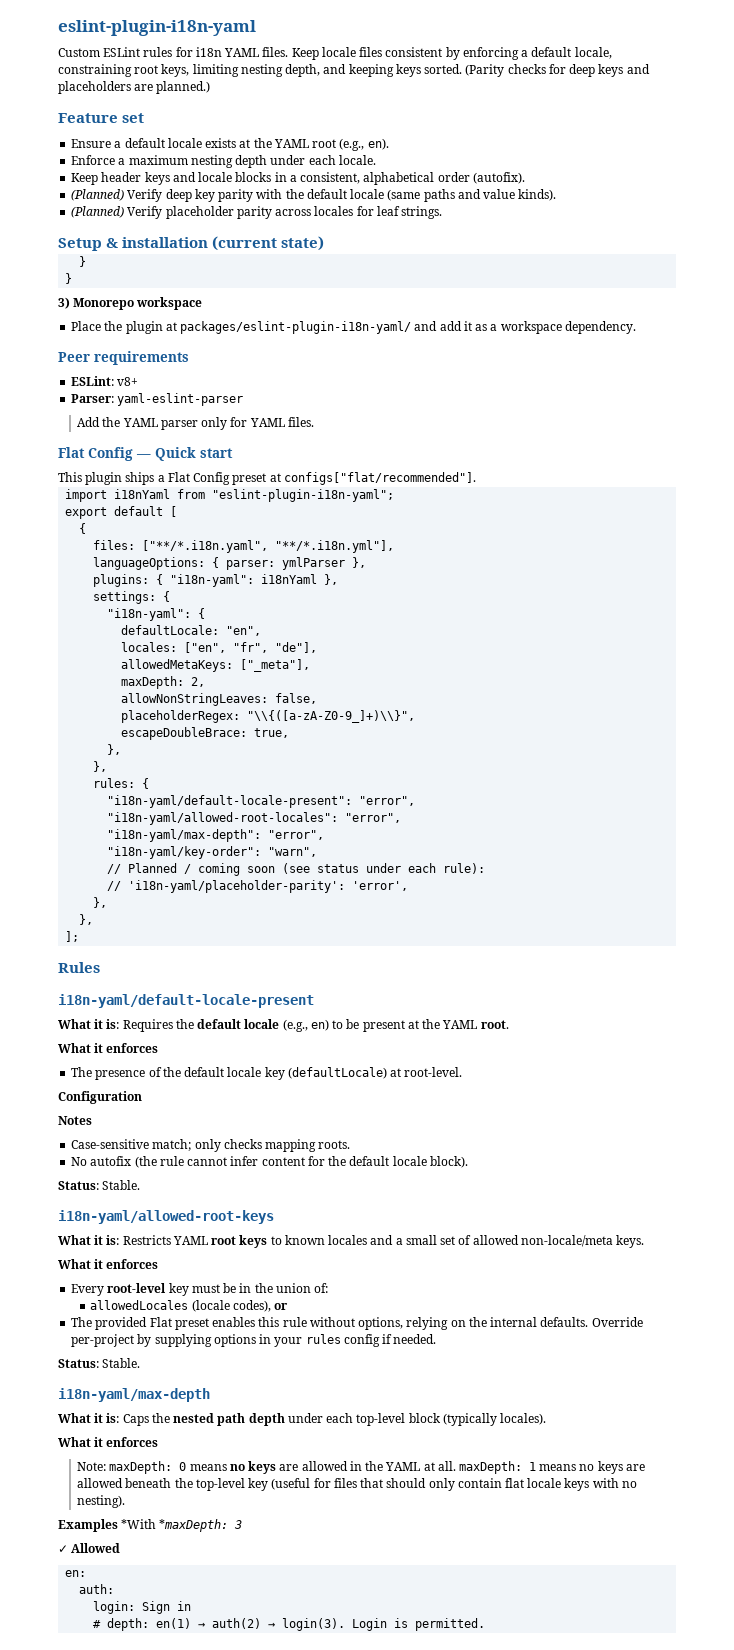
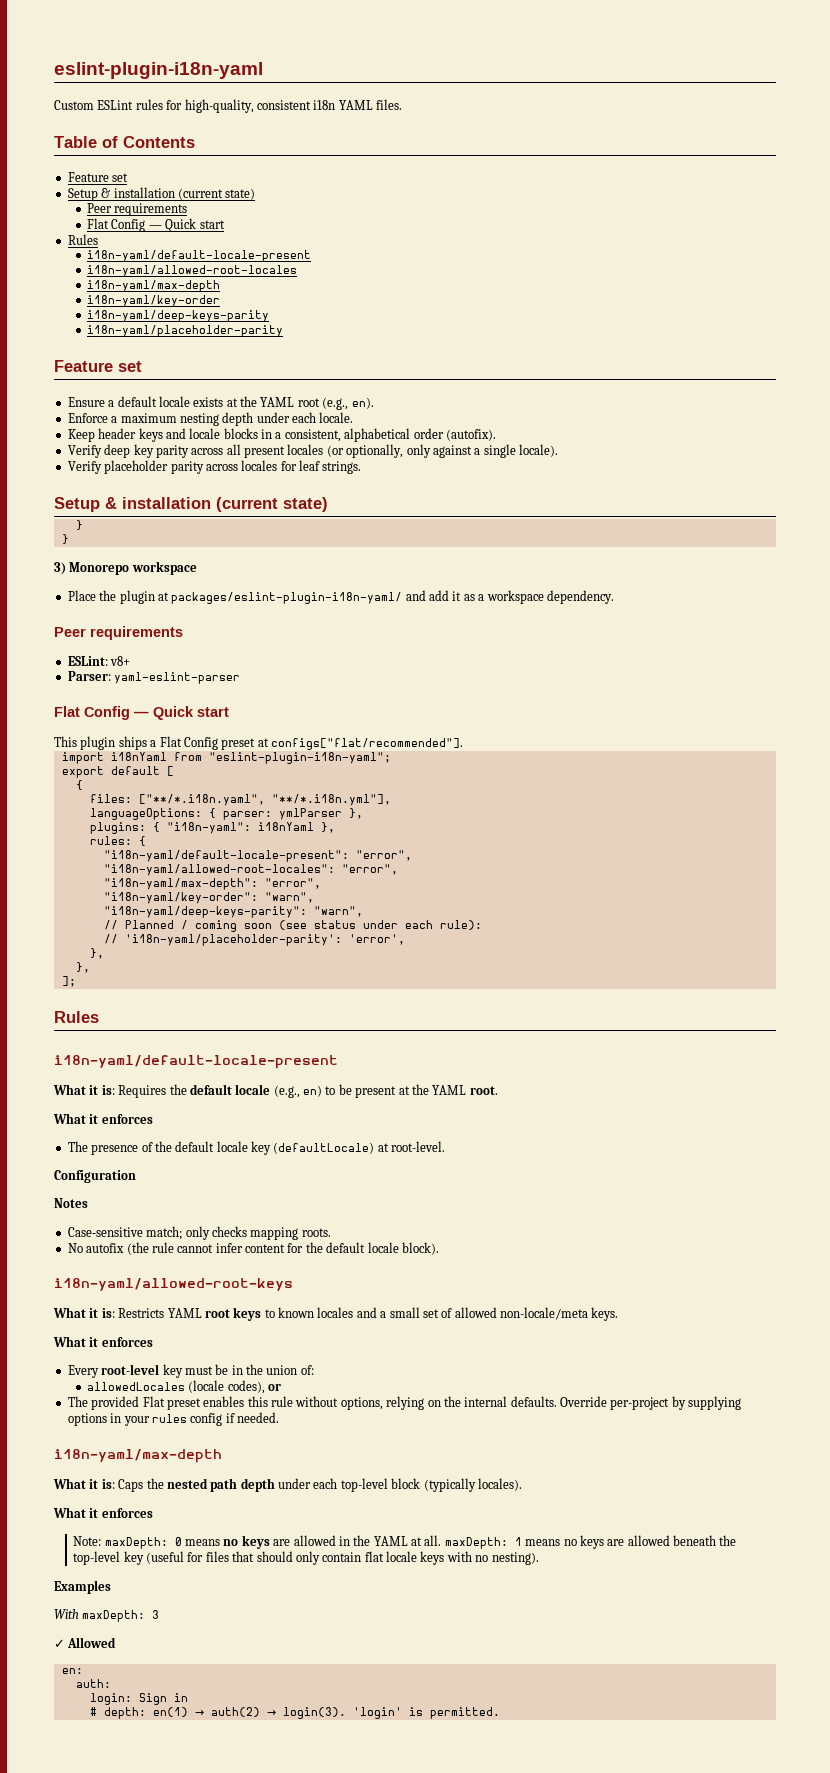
- Custom ESLint rules for i18n YAML files. Keep locale files consistent by enforcing a default locale, constraining root keys, limiting nesting depth, and keeping keys sorted. (Parity checks for deep keys and placeholders are planned.)
+ Custom ESLint rules for high-quality, consistent i18n YAML files.
+ Table of Contents
+ Feature set
+ Setup & installation (current state)
+ Peer requirements
+ Flat Config — Quick start
+ Rules
+ i18n-yaml/default-locale-present
+ i18n-yaml/allowed-root-locales
+ i18n-yaml/max-depth
+ i18n-yaml/key-order
+ i18n-yaml/deep-keys-parity
+ i18n-yaml/placeholder-parity
- (Planned) Verify deep key parity with the default locale (same paths and value kinds).
- (Planned) Verify placeholder parity across locales for leaf strings.
+ Verify deep key parity across all present locales (or optionally, only against a single locale).
+ Verify placeholder parity across locales for leaf strings.
- Add the YAML parser only for YAML files.
- settings: {
- "i18n-yaml": {
- defaultLocale: "en",
- locales: ["en", "fr", "de"],
- allowedMetaKeys: ["_meta"],
- maxDepth: 2,
- allowNonStringLeaves: false,
- placeholderRegex: "\\{([a-zA-Z0-9_]+)\\}",
- escapeDoubleBrace: true,
- },
- },
+ "i18n-yaml/deep-keys-parity": "warn",
  No autofix (the rule cannot infer content for the default locale block).
- Status: Stable.
  Override per-project by supplying options in your rules config if needed.
- Status: Stable.
- Examples *With *maxDepth: 3
+ Examples
+ With maxDepth: 3
- Login is permitted.
+ 'login' is permitted.

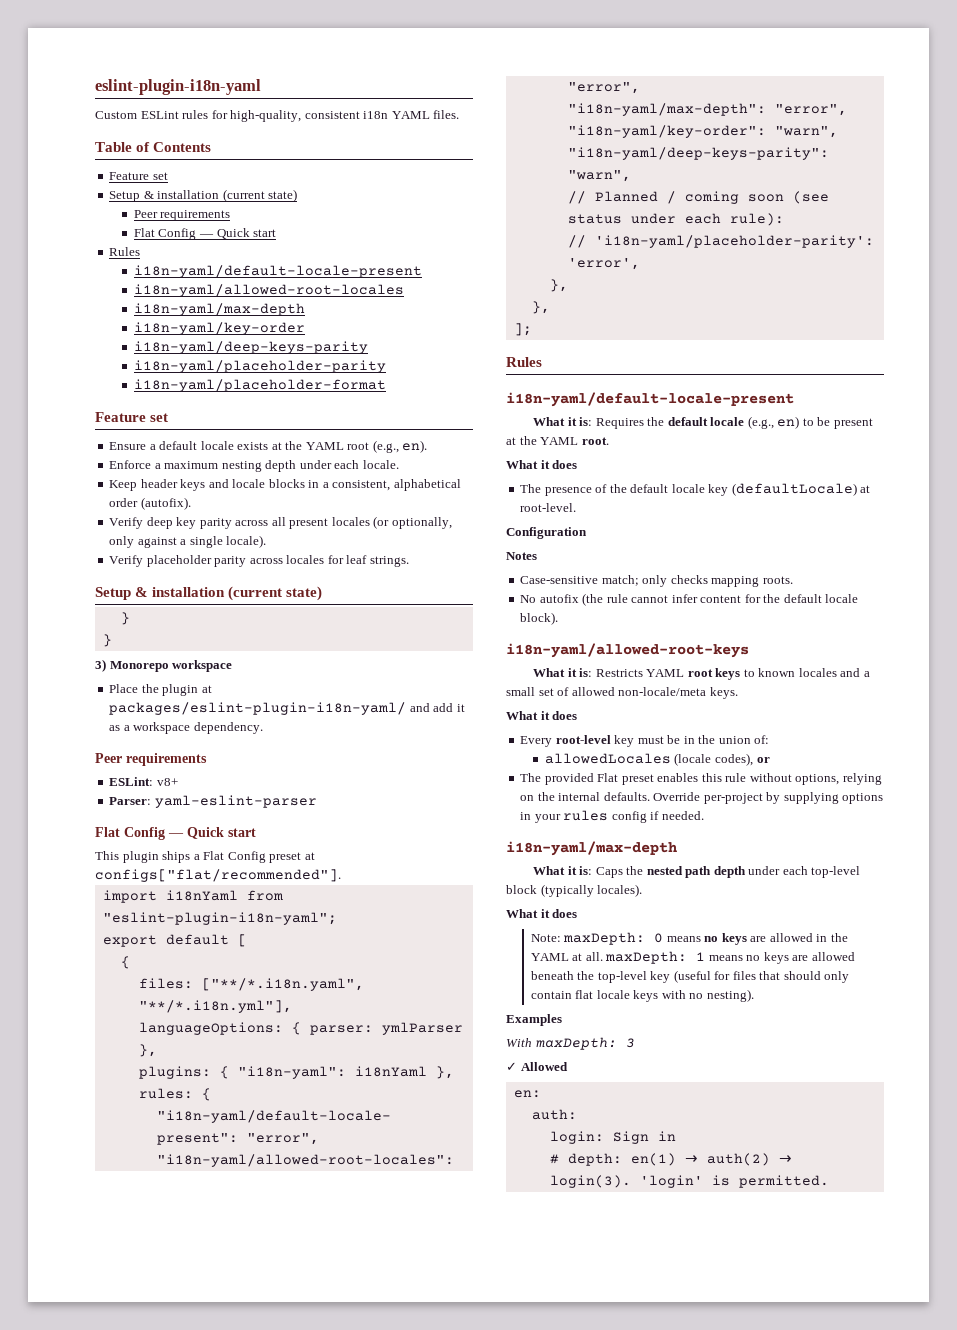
+ i18n-yaml/placeholder-format
  What it is: Requires the default locale (e.g., en) to be present at the YAML root.
- What it enforces
+ What it does
  What it is: Restricts YAML root keys to known locales and a small set of allowed non-locale/meta keys.
- What it enforces
+ What it does
  What it is: Caps the nested path depth under each top-level block (typically locales).
- What it enforces
+ What it does

